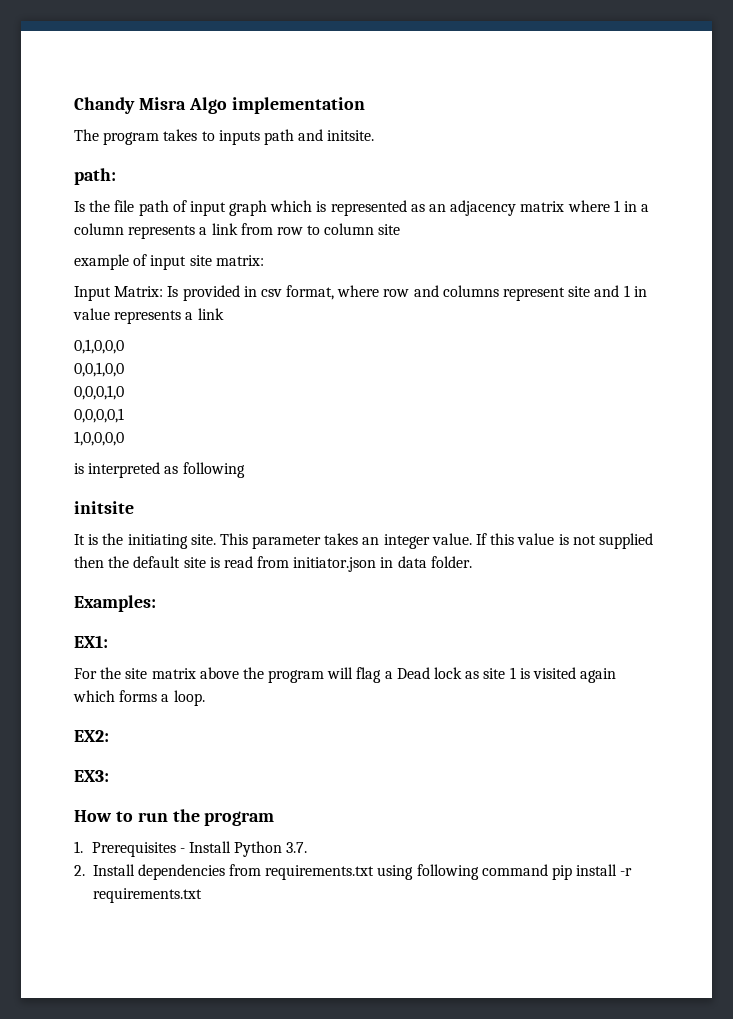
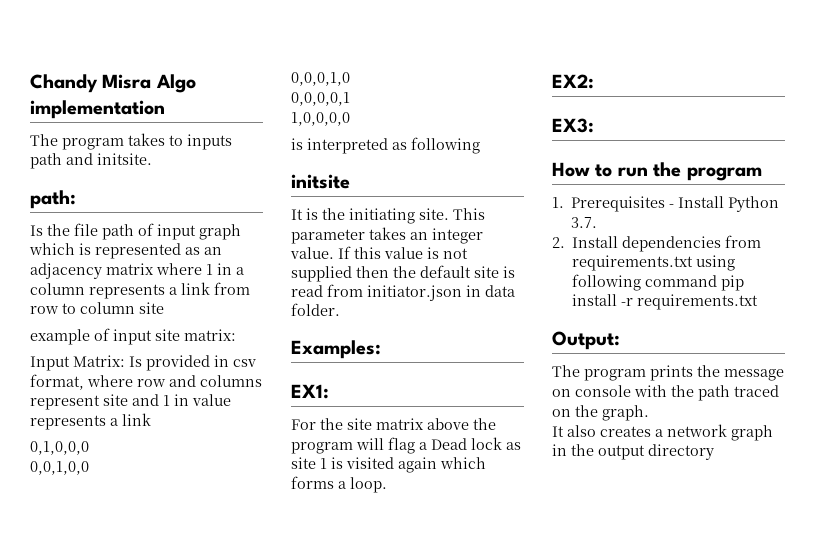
+ Output:
+ The program prints the message on console with the path traced on the graph.
+ It also creates a network graph in the output directory

